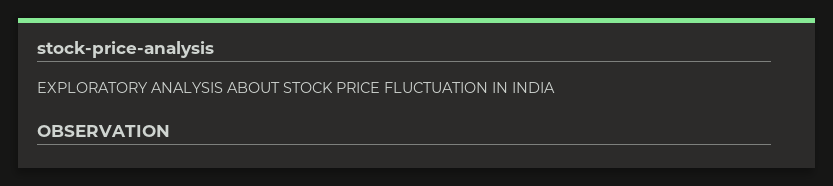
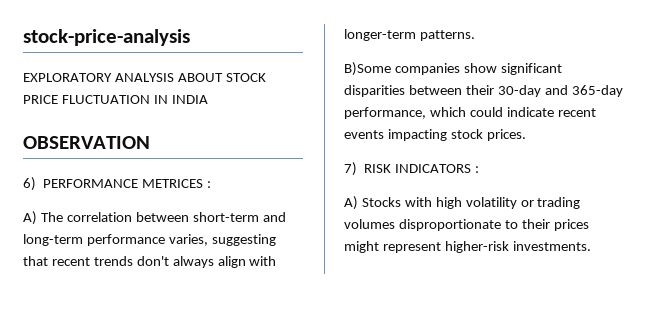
+ 6) PERFORMANCE METRICES :
+ A) The correlation between short-term and long-term performance varies, suggesting that recent trends don't always align with longer-term patterns.
+ B)Some companies show significant disparities between their 30-day and 365-day performance, which could indicate recent events impacting stock prices.
+ 7) RISK INDICATORS :
+ A) Stocks with high volatility or trading volumes disproportionate to their prices might represent higher-risk investments.

